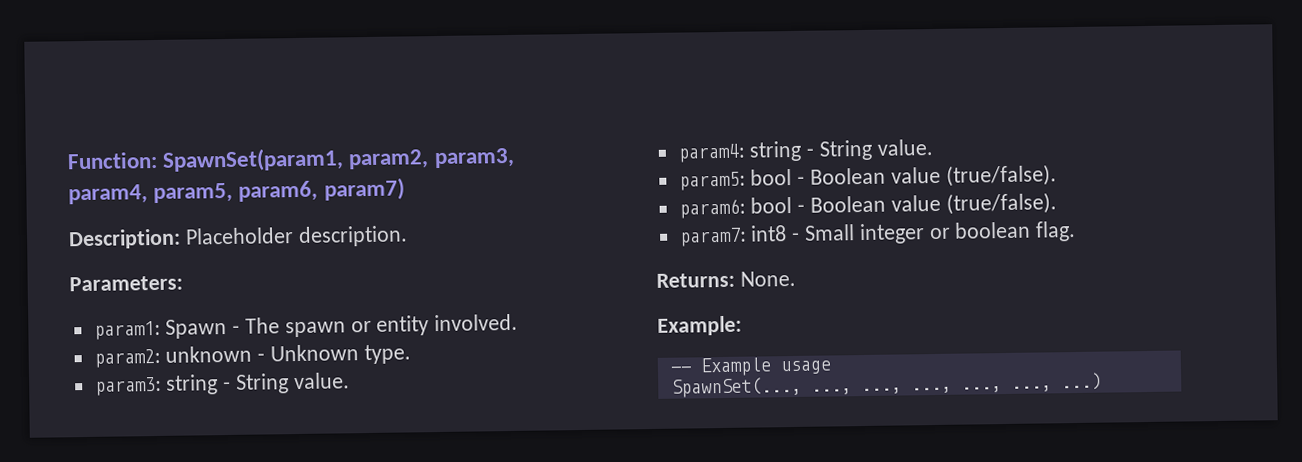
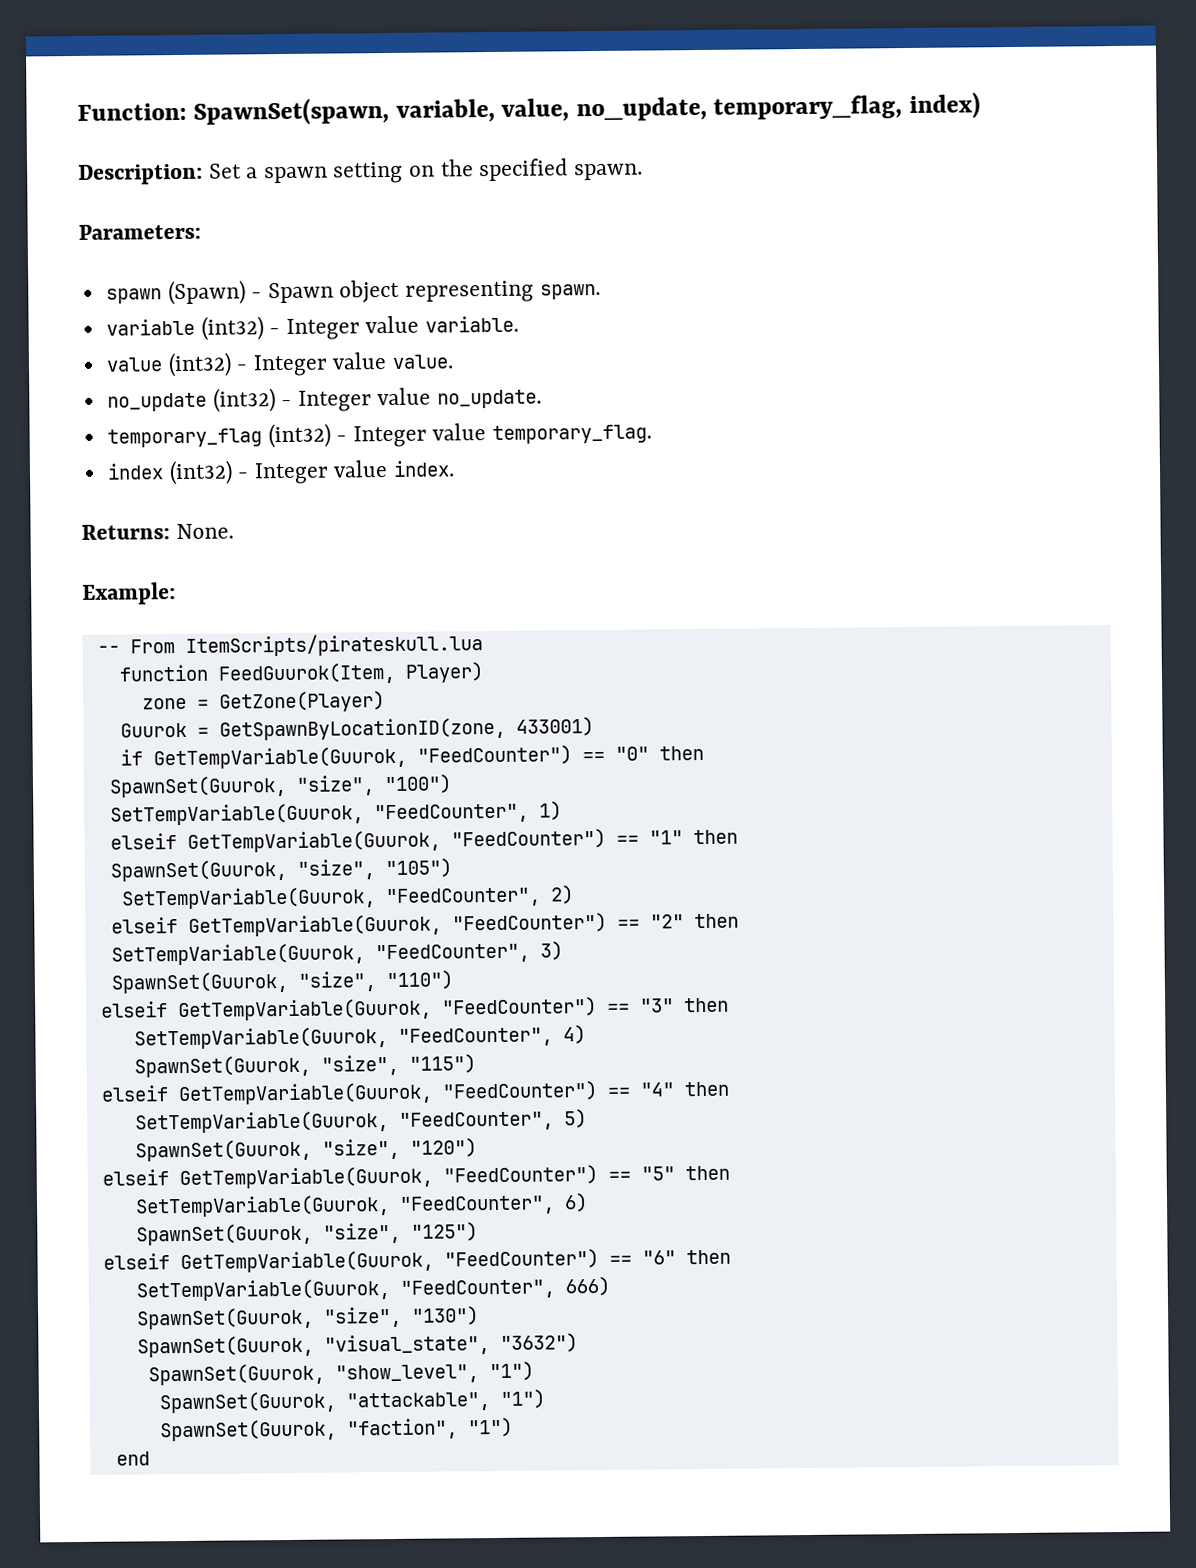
- Function: SpawnSet(param1, param2, param3, param4, param5, param6, param7)
- Description: Placeholder description.
+ Function: SpawnSet(spawn, variable, value, no_update, temporary_flag, index)
+ Description: Set a spawn setting on the specified spawn.
  Parameters:
- param1: Spawn - The spawn or entity involved.
- param2: unknown - Unknown type.
- param3: string - String value.
- param4: string - String value.
- param5: bool - Boolean value (true/false).
- param6: bool - Boolean value (true/false).
- param7: int8 - Small integer or boolean flag.
+ spawn (Spawn) - Spawn object representing spawn.
+ variable (int32) - Integer value variable.
+ value (int32) - Integer value value.
+ no_update (int32) - Integer value no_update.
+ temporary_flag (int32) - Integer value temporary_flag.
+ index (int32) - Integer value index.
  Returns: None.
  Example:
- -- Example usage
- SpawnSet(..., ..., ..., ..., ..., ..., ...)
+ -- From ItemScripts/pirateskull.lua
+ function FeedGuurok(Item, Player)
+ zone = GetZone(Player)
+ Guurok = GetSpawnByLocationID(zone, 433001)
+ if GetTempVariable(Guurok, "FeedCounter") == "0" then
+ SpawnSet(Guurok, "size", "100")
+ SetTempVariable(Guurok, "FeedCounter", 1)
+ elseif GetTempVariable(Guurok, "FeedCounter") == "1" then
+ SpawnSet(Guurok, "size", "105")
+ SetTempVariable(Guurok, "FeedCounter", 2)
+ elseif GetTempVariable(Guurok, "FeedCounter") == "2" then
+ SetTempVariable(Guurok, "FeedCounter", 3)
+ SpawnSet(Guurok, "size", "110")
+ elseif GetTempVariable(Guurok, "FeedCounter") == "3" then
+ SetTempVariable(Guurok, "FeedCounter", 4)
+ SpawnSet(Guurok, "size", "115")
+ elseif GetTempVariable(Guurok, "FeedCounter") == "4" then
+ SetTempVariable(Guurok, "FeedCounter", 5)
+ SpawnSet(Guurok, "size", "120")
+ elseif GetTempVariable(Guurok, "FeedCounter") == "5" then
+ SetTempVariable(Guurok, "FeedCounter", 6)
+ SpawnSet(Guurok, "size", "125")
+ elseif GetTempVariable(Guurok, "FeedCounter") == "6" then
+ SetTempVariable(Guurok, "FeedCounter", 666)
+ SpawnSet(Guurok, "size", "130")
+ SpawnSet(Guurok, "visual_state", "3632")
+ SpawnSet(Guurok, "show_level", "1")
+ SpawnSet(Guurok, "attackable", "1")
+ SpawnSet(Guurok, "faction", "1")
+ end

